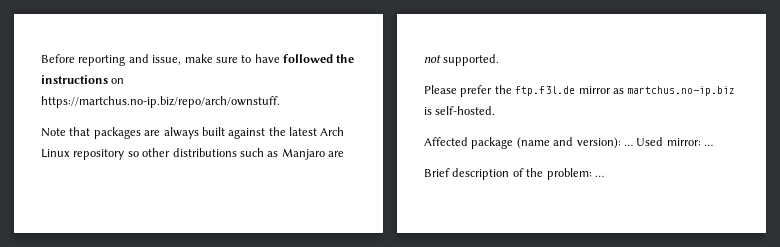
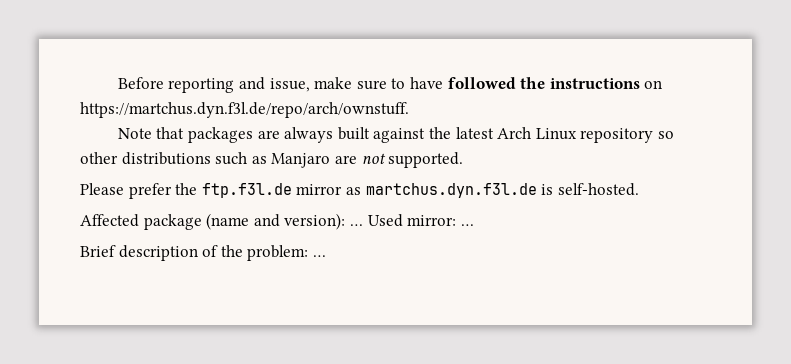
- Before reporting and issue, make sure to have followed the instructions on https://martchus.no-ip.biz/repo/arch/ownstuff.
+ Before reporting and issue, make sure to have followed the instructions on https://martchus.dyn.f3l.de/repo/arch/ownstuff.
- Please prefer the ftp.f3l.de mirror as martchus.no-ip.biz is self-hosted.
+ Please prefer the ftp.f3l.de mirror as martchus.dyn.f3l.de is self-hosted.

